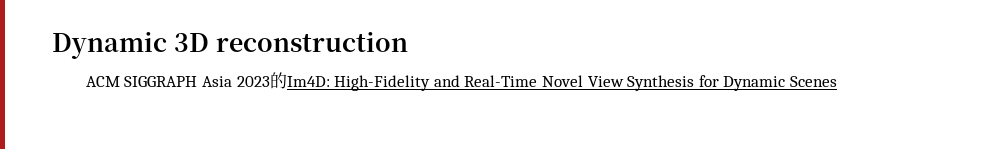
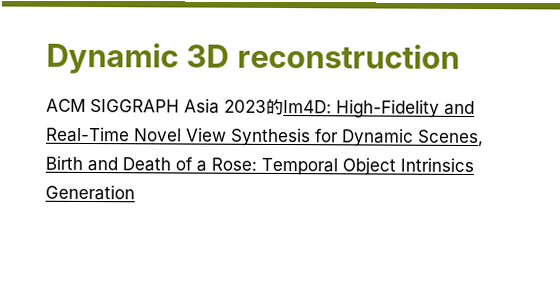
- ACM SIGGRAPH Asia 2023的Im4D: High-Fidelity and Real-Time Novel View Synthesis for Dynamic Scenes
+ ACM SIGGRAPH Asia 2023的Im4D: High-Fidelity and Real-Time Novel View Synthesis for Dynamic Scenes, Birth and Death of a Rose: Temporal Object Intrinsics Generation

